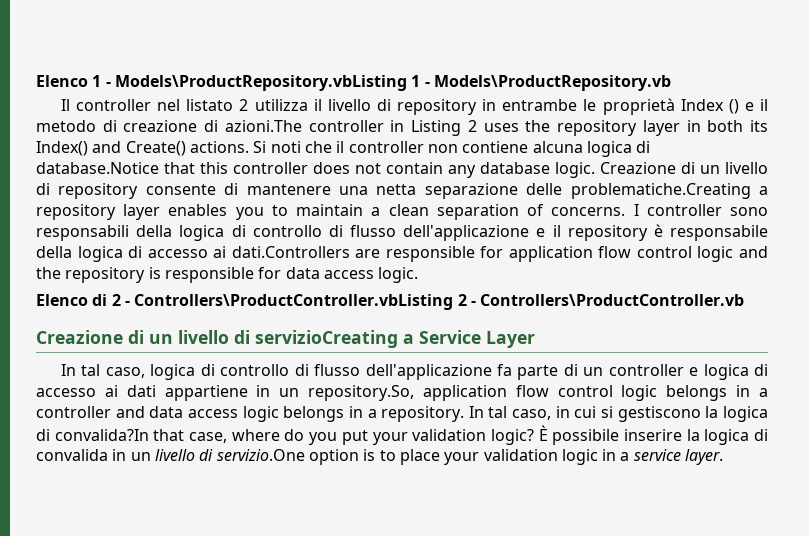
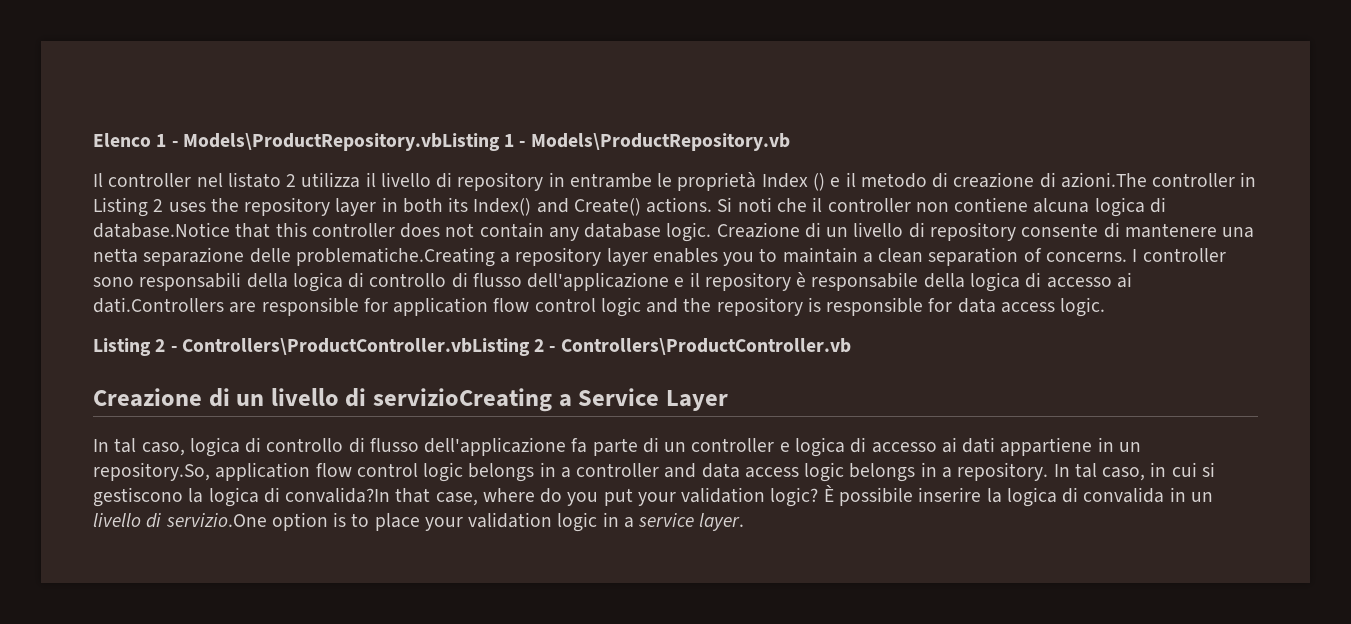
- Elenco di 2 - Controllers\ProductController.vbListing 2 - Controllers\ProductController.vb
+ Listing 2 - Controllers\ProductController.vbListing 2 - Controllers\ProductController.vb

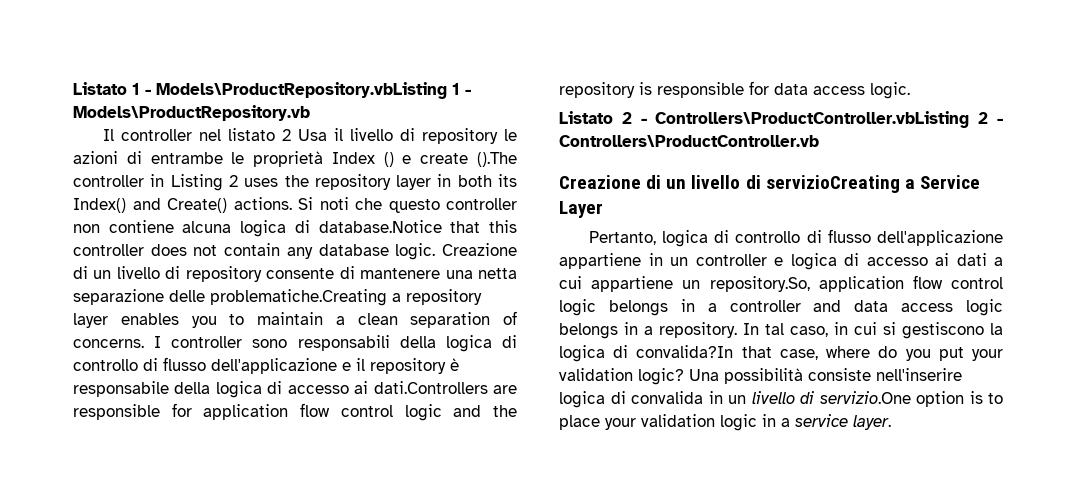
- Elenco 1 - Models\ProductRepository.vbListing 1 - Models\ProductRepository.vb
+ Listato 1 - Models\ProductRepository.vbListing 1 - Models\ProductRepository.vb
- Il controller nel listato 2 utilizza il livello di repository in entrambe le proprietà Index () e il metodo di creazione di azioni.The controller in Listing 2 uses the repository layer in both its Index() and Create() actions.
+ Il controller nel listato 2 Usa il livello di repository le azioni di entrambe le proprietà Index () e create ().The controller in Listing 2 uses the repository layer in both its Index() and Create() actions.
- Si noti che il controller non contiene alcuna logica di database.Notice that this controller does not contain any database logic.
+ Si noti che questo controller non contiene alcuna logica di database.Notice that this controller does not contain any database logic.
- Listing 2 - Controllers\ProductController.vbListing 2 - Controllers\ProductController.vb
+ Listato 2 - Controllers\ProductController.vbListing 2 - Controllers\ProductController.vb
- In tal caso, logica di controllo di flusso dell'applicazione fa parte di un controller e logica di accesso ai dati appartiene in un repository.So, application flow control logic belongs in a controller and data access logic belongs in a repository.
+ Pertanto, logica di controllo di flusso dell'applicazione appartiene in un controller e logica di accesso ai dati a cui appartiene un repository.So, application flow control logic belongs in a controller and data access logic belongs in a repository.
- È possibile inserire la logica di convalida in un livello di servizio.One option is to place your validation logic in a service layer.
+ Una possibilità consiste nell'inserire logica di convalida in un livello di servizio.One option is to place your validation logic in a service layer.

